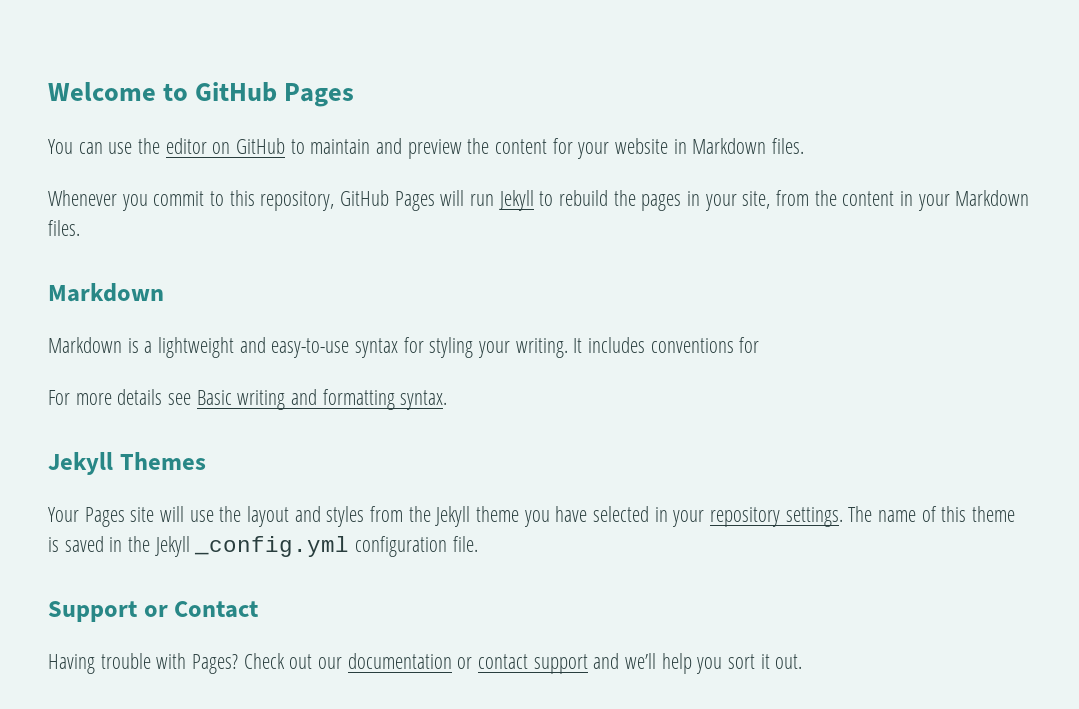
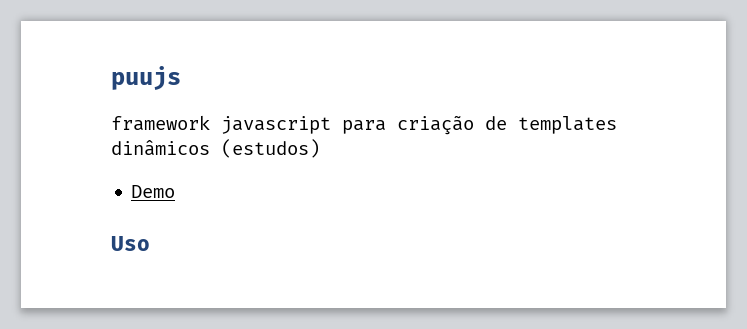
- Welcome to GitHub Pages
- You can use the editor on GitHub to maintain and preview the content for your website in Markdown files.
- Whenever you commit to this repository, GitHub Pages will run Jekyll to rebuild the pages in your site, from the content in your Markdown files.
- Markdown
- Markdown is a lightweight and easy-to-use syntax for styling your writing. It includes conventions for
- For more details see Basic writing and formatting syntax.
- Jekyll Themes
- Your Pages site will use the layout and styles from the Jekyll theme you have selected in your repository settings. The name of this theme is saved in the Jekyll _config.yml configuration file.
- Support or Contact
- Having trouble with Pages? Check out our documentation or contact support and we’ll help you sort it out.
+ puujs
+ framework javascript para criação de templates dinâmicos (estudos)
+ Demo
+ Uso

